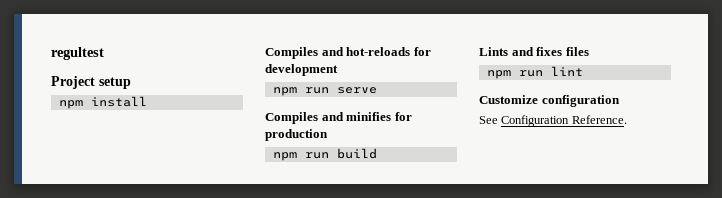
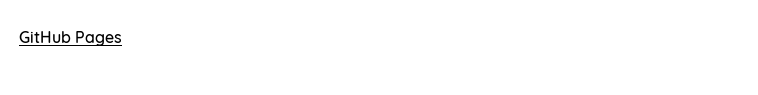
- regultest
- Project setup
- npm install
- Compiles and hot-reloads for development
- npm run serve
- Compiles and minifies for production
- npm run build
- Lints and fixes files
- npm run lint
- Customize configuration
- See Configuration Reference.
+ GitHub Pages

